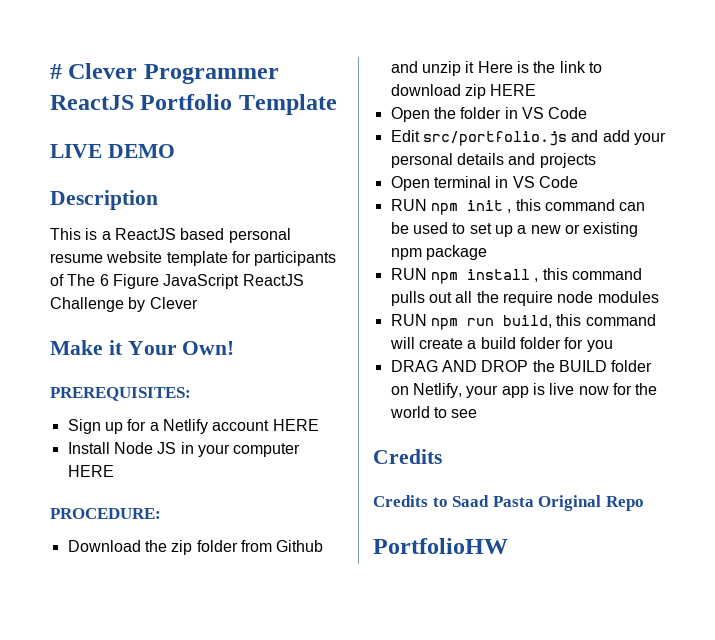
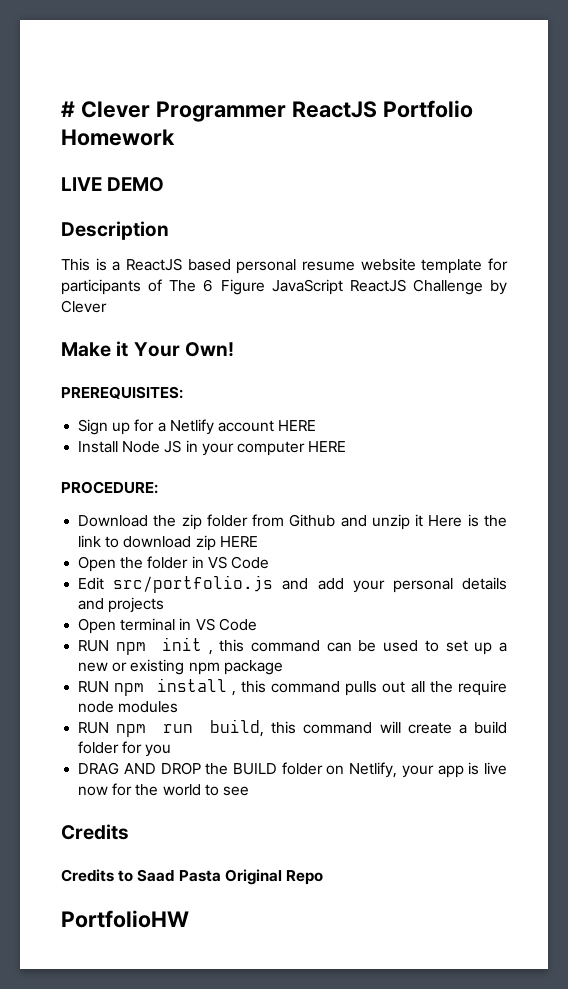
- # Clever Programmer ReactJS Portfolio Template
+ # Clever Programmer ReactJS Portfolio Homework

